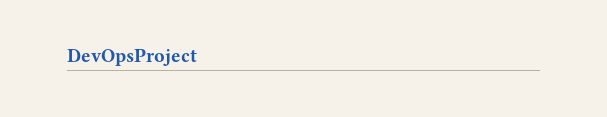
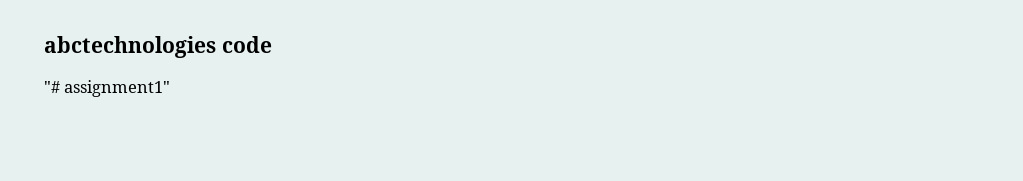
- DevOpsProject
+ abctechnologies code
+ "# assignment1"

